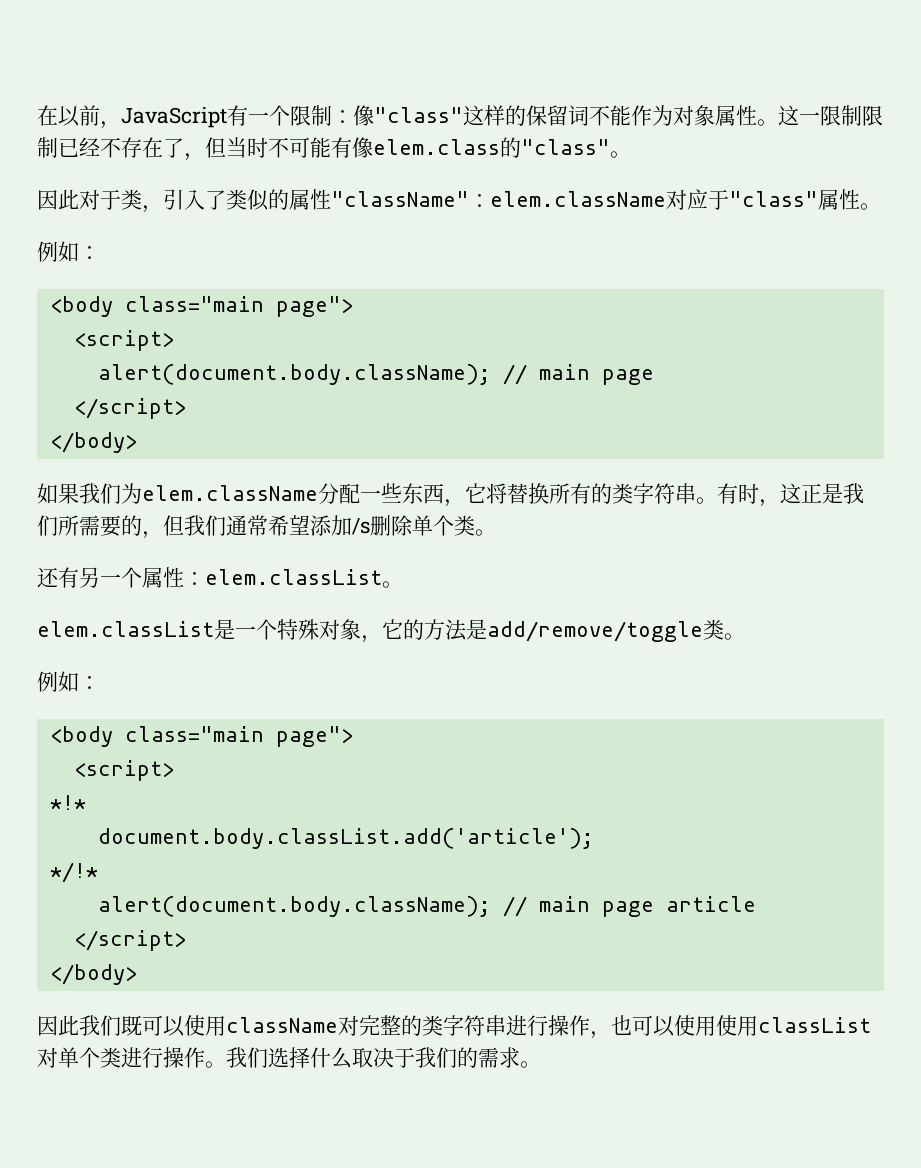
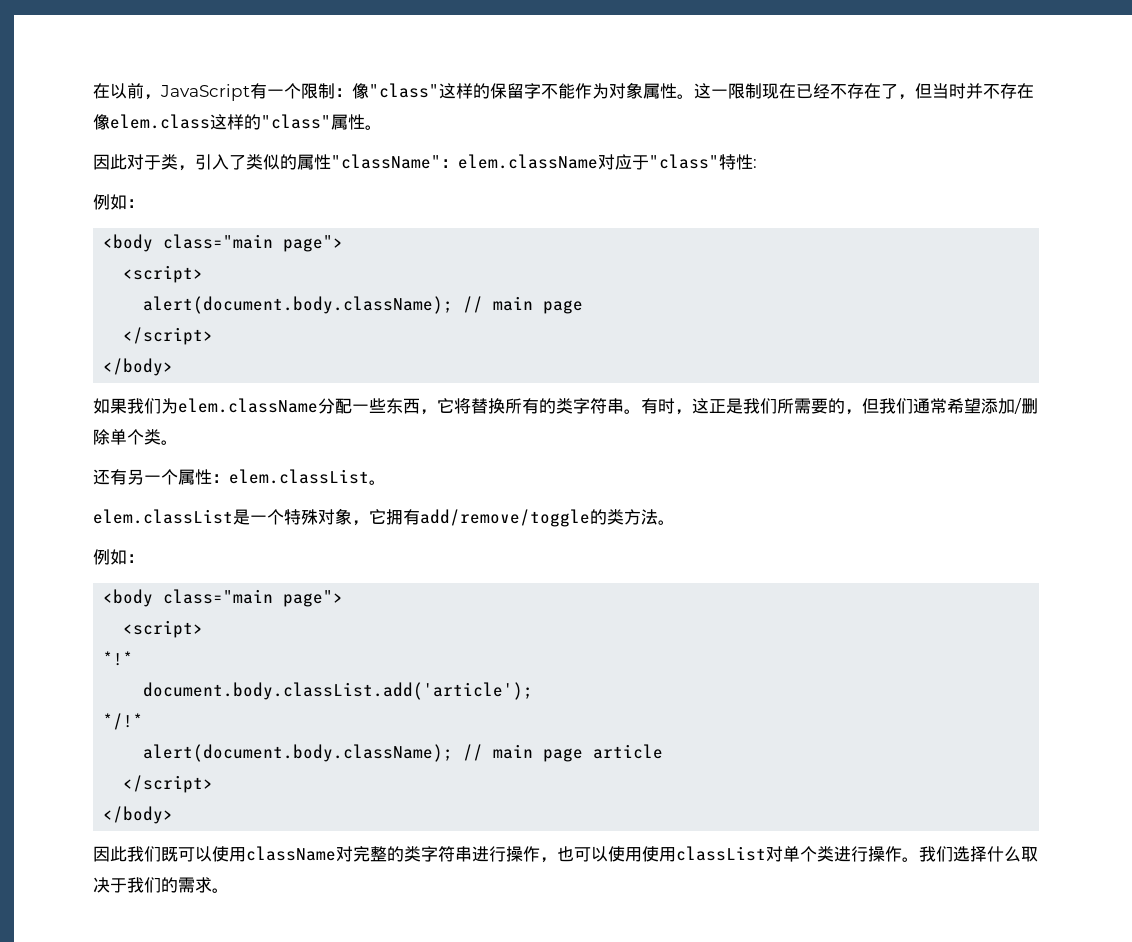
- 在以前，JavaScript有一个限制：像"class"这样的保留词不能作为对象属性。
+ 在以前，JavaScript有一个限制：像"class"这样的保留字不能作为对象属性。
- 这一限制限制已经不存在了，但当时不可能有像elem.class的"class"。
+ 这一限制现在已经不存在了，但当时并不存在像elem.class这样的"class"属性。
- 因此对于类，引入了类似的属性"className"：elem.className对应于"class"属性。
+ 因此对于类，引入了类似的属性"className"：elem.className对应于"class"特性:
- 有时，这正是我们所需要的，但我们通常希望添加/s删除单个类。
+ 有时，这正是我们所需要的，但我们通常希望添加/删除单个类。
- elem.classList是一个特殊对象，它的方法是add/remove/toggle类。
+ elem.classList是一个特殊对象，它拥有add/remove/toggle的类方法。

